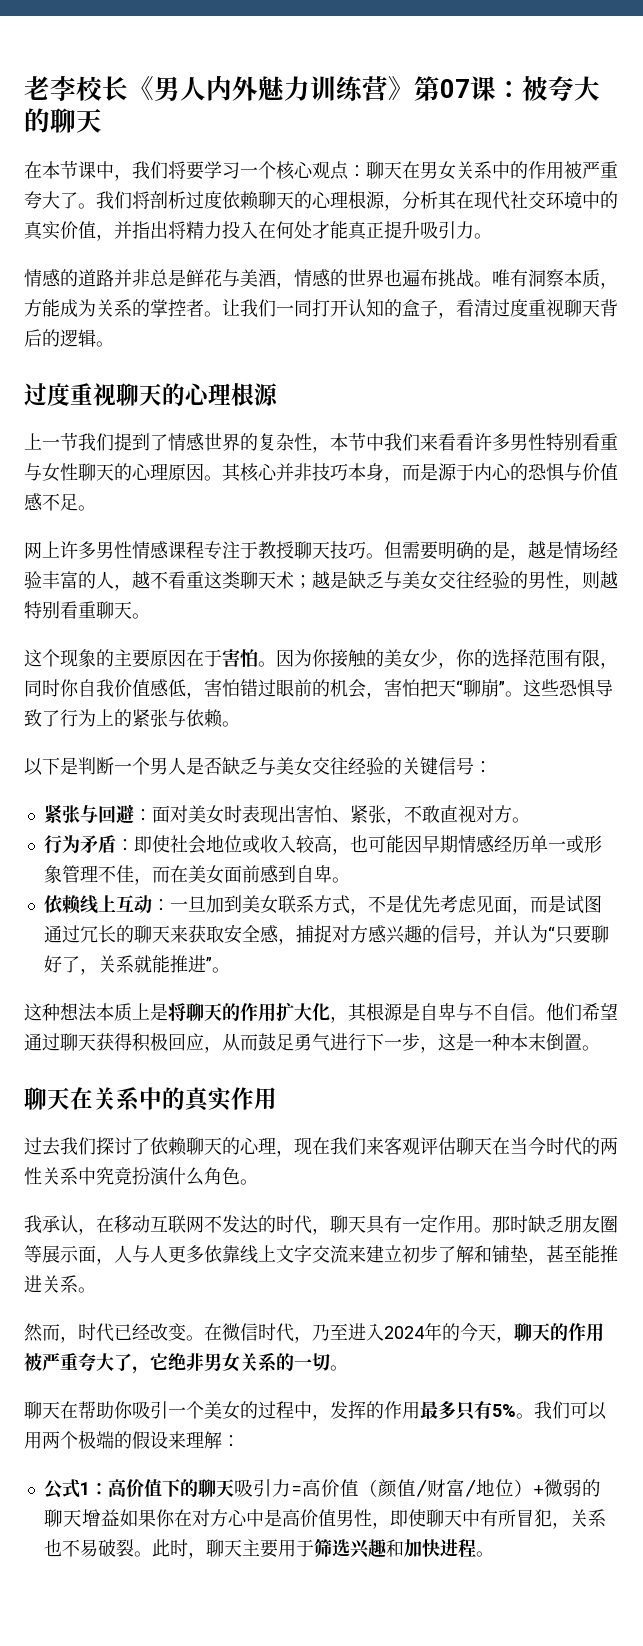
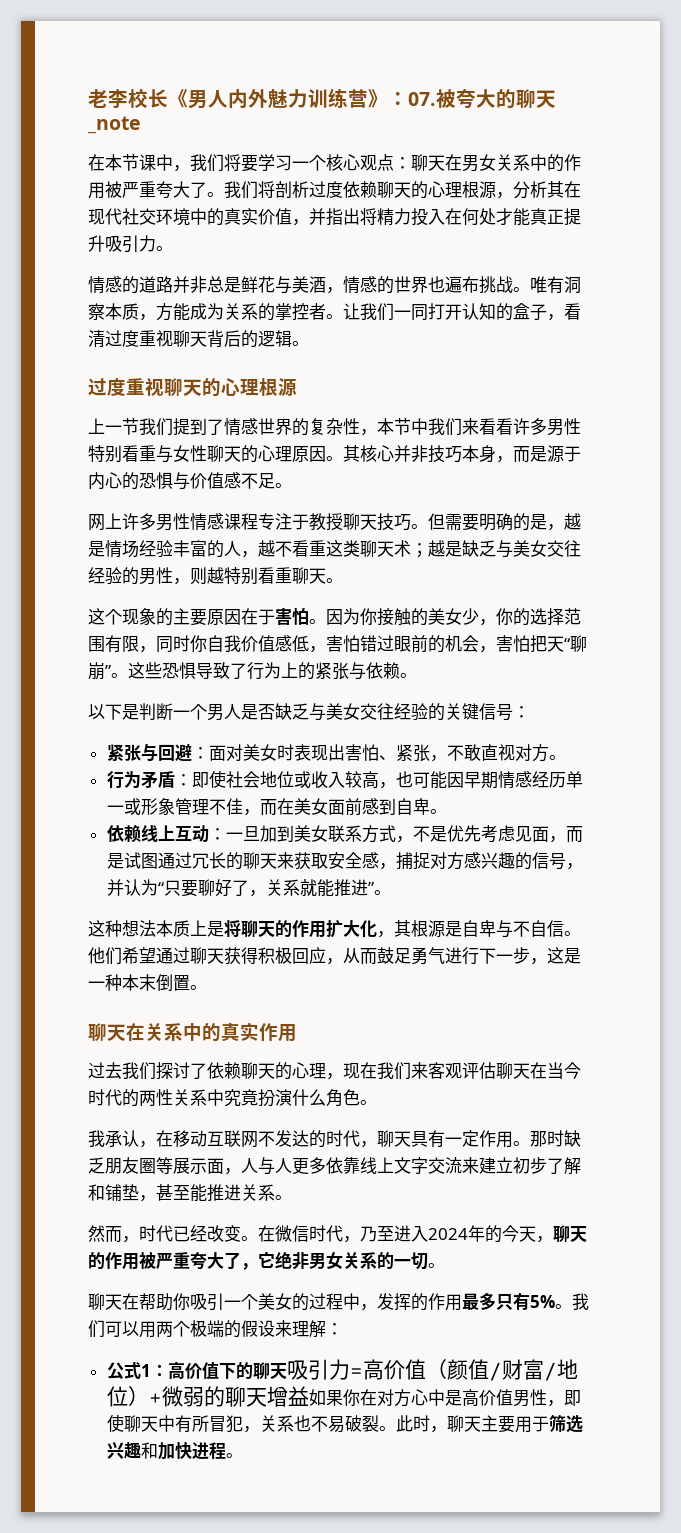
- 老李校长《男人内外魅力训练营》第07课：被夸大的聊天
+ 老李校长《男人内外魅力训练营》：07.被夸大的聊天_note

